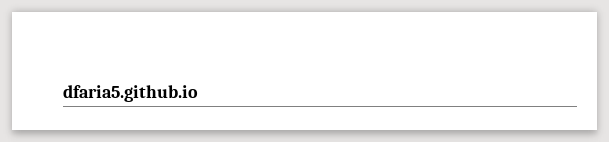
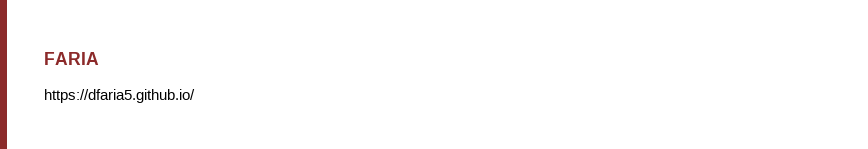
- dfaria5.github.io
+ FARIA
+ https://dfaria5.github.io/

